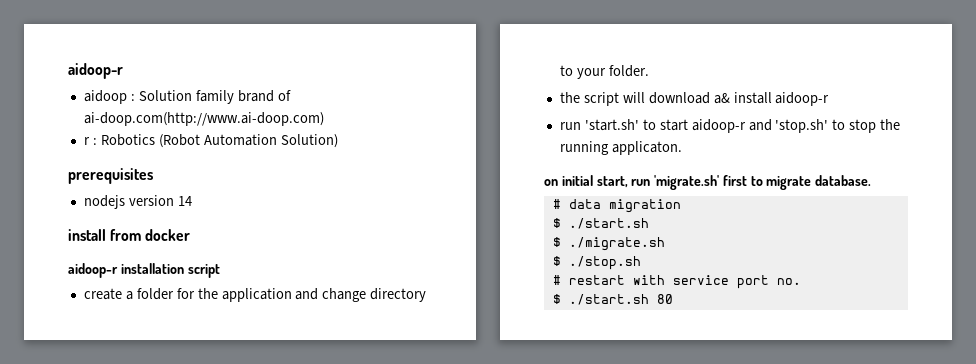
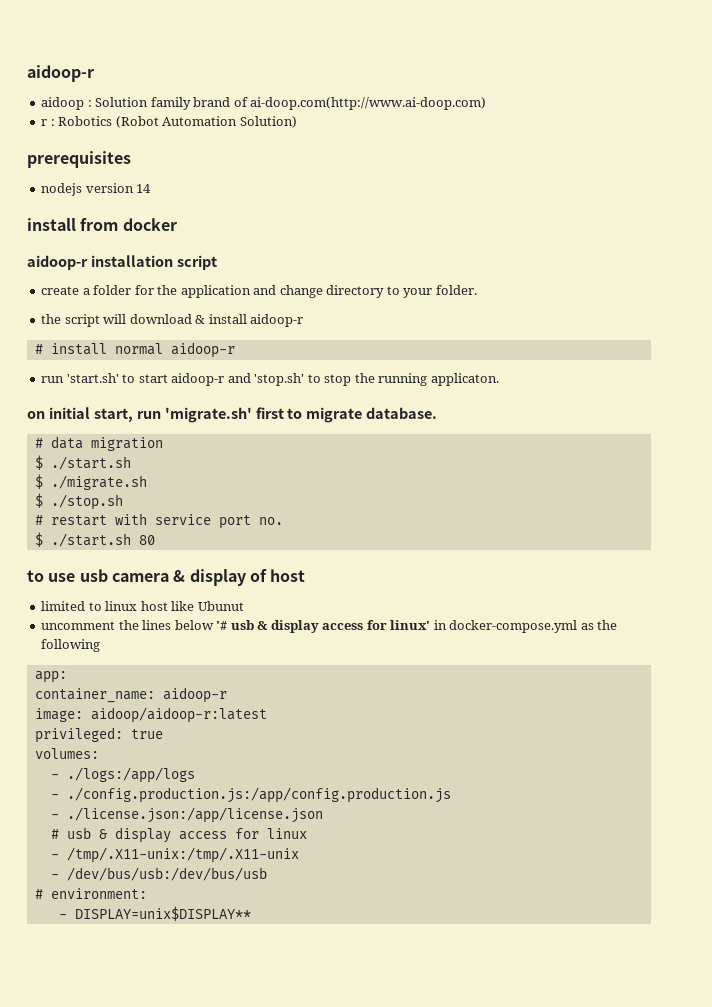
- the script will download a& install aidoop-r
+ the script will download & install aidoop-r
+ # install normal aidoop-r
+ to use usb camera & display of host
+ limited to linux host like Ubunut
+ uncomment the lines below '# usb & display access for linux' in docker-compose.yml as the following
+ app:
+ container_name: aidoop-r
+ image: aidoop/aidoop-r:latest
+ privileged: true
+ volumes:
+ - ./logs:/app/logs
+ - ./config.production.js:/app/config.production.js
+ - ./license.json:/app/license.json
+ # usb & display access for linux
+ - /tmp/.X11-unix:/tmp/.X11-unix
+ - /dev/bus/usb:/dev/bus/usb
+ # environment:
+ - DISPLAY=unix$DISPLAY**

